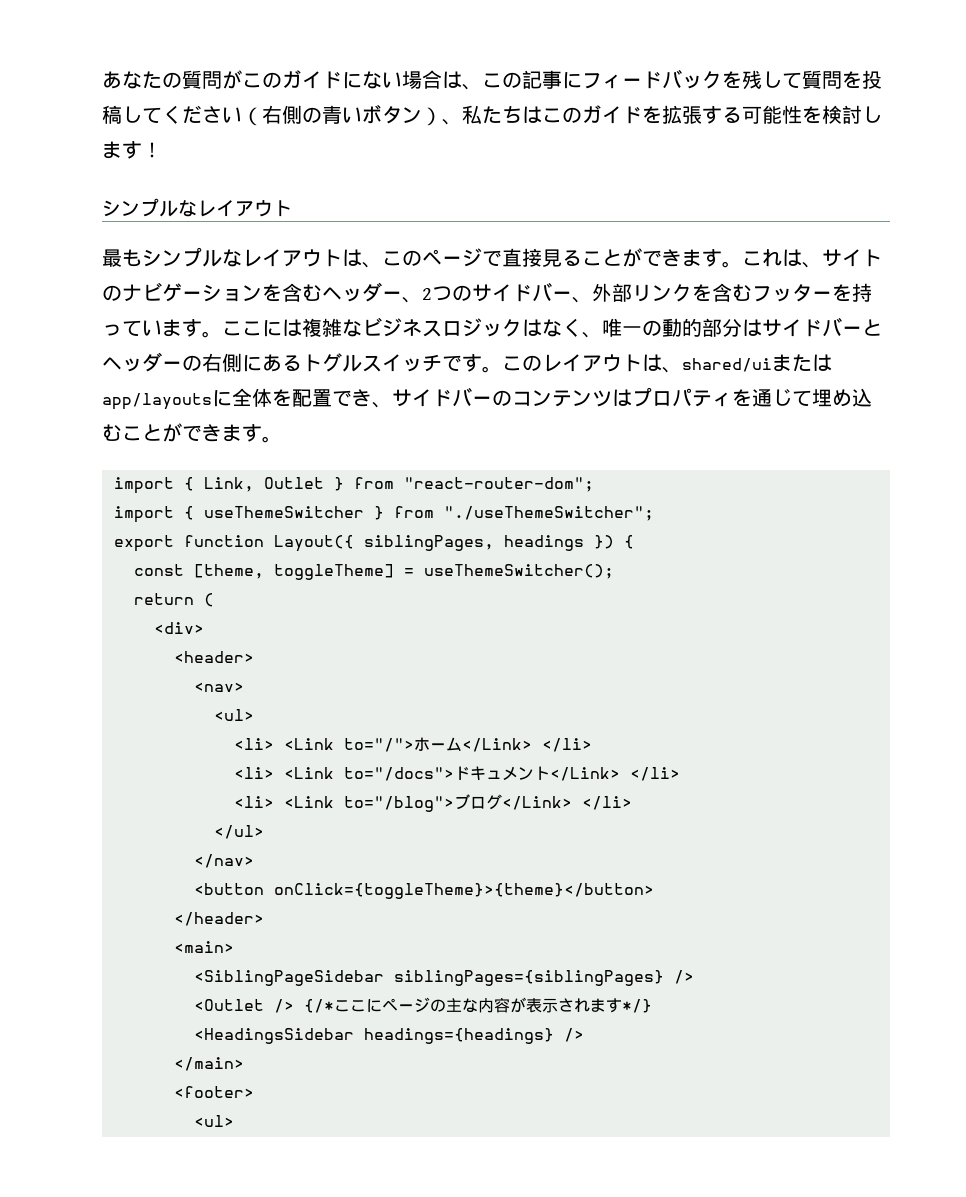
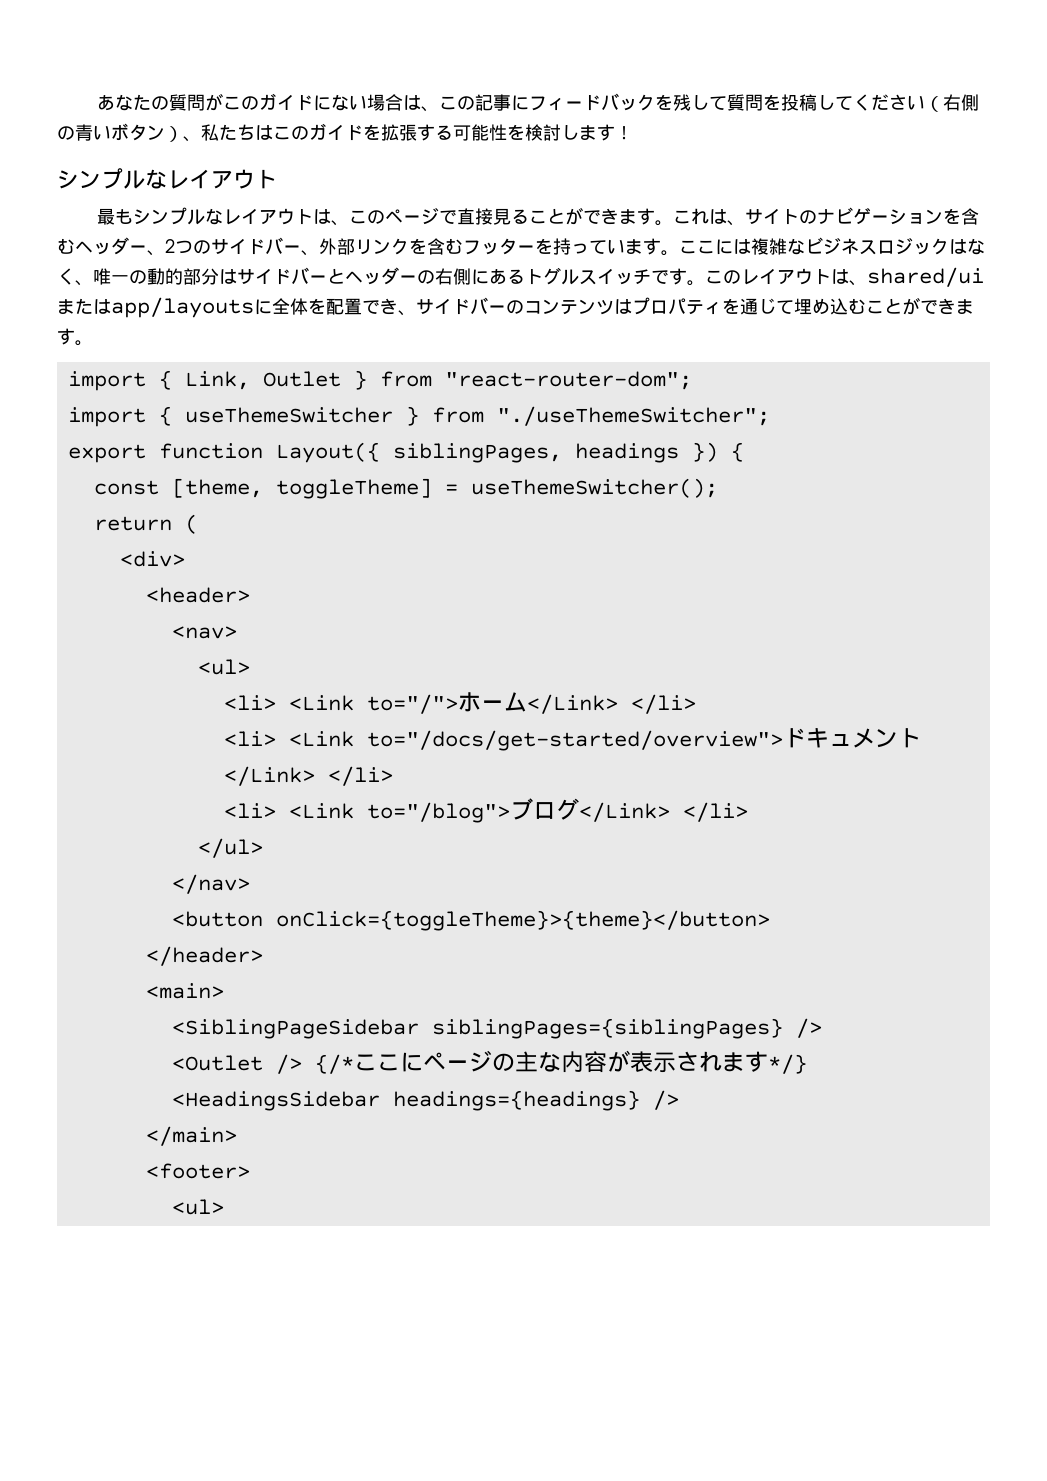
- <li> <Link to="/docs">ドキュメント</Link> </li>
+ <li> <Link to="/docs/get-started/overview">ドキュメント</Link> </li>

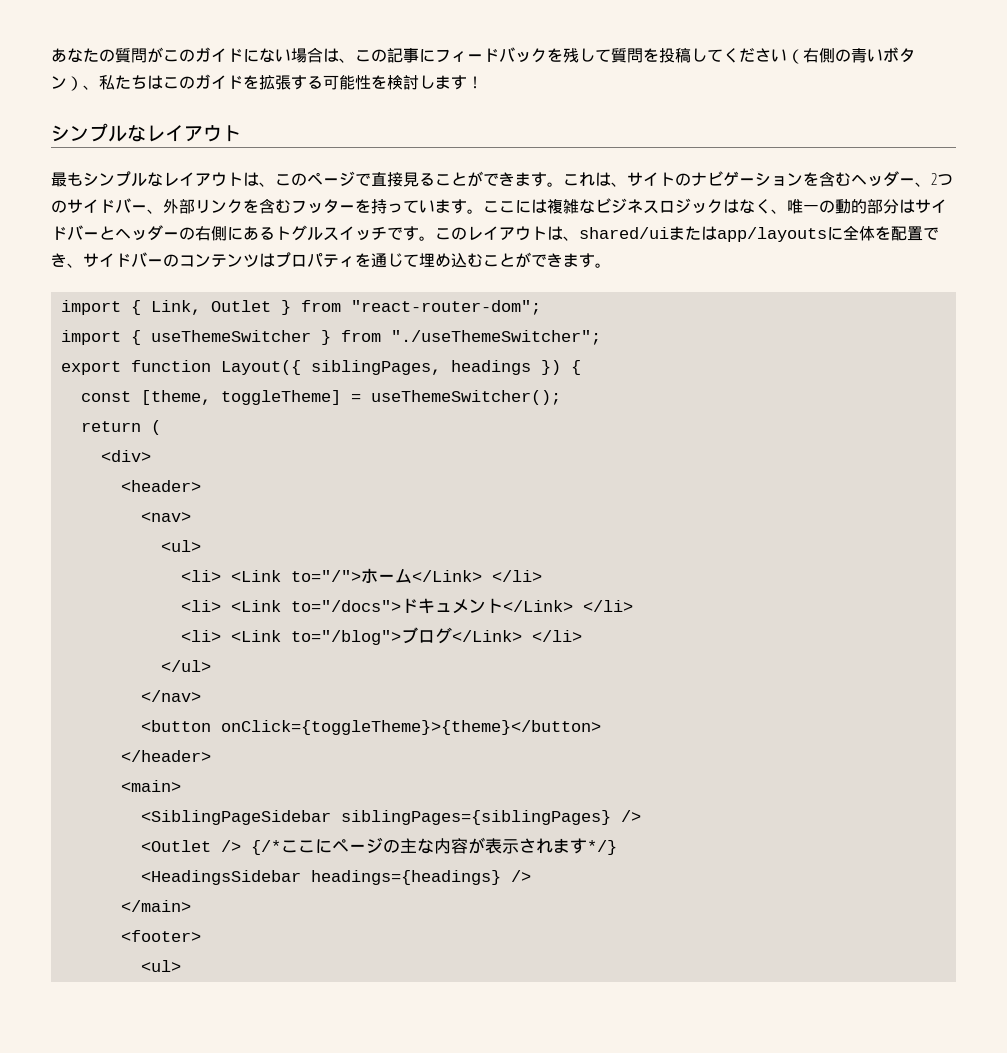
- <li> <Link to="/docs/get-started/overview">ドキュメント</Link> </li>
+ <li> <Link to="/docs">ドキュメント</Link> </li>

